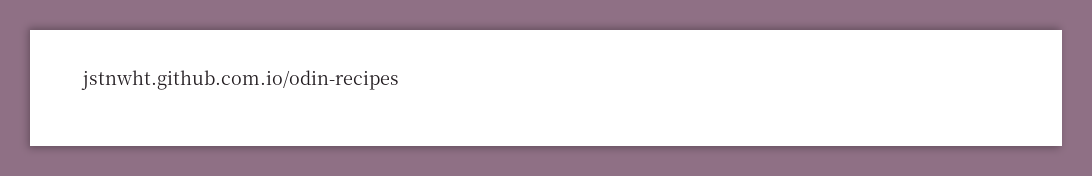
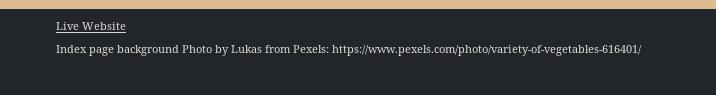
- jstnwht.github.com.io/odin-recipes
+ Live Website
+ Index page background Photo by Lukas from Pexels: https://www.pexels.com/photo/variety-of-vegetables-616401/

